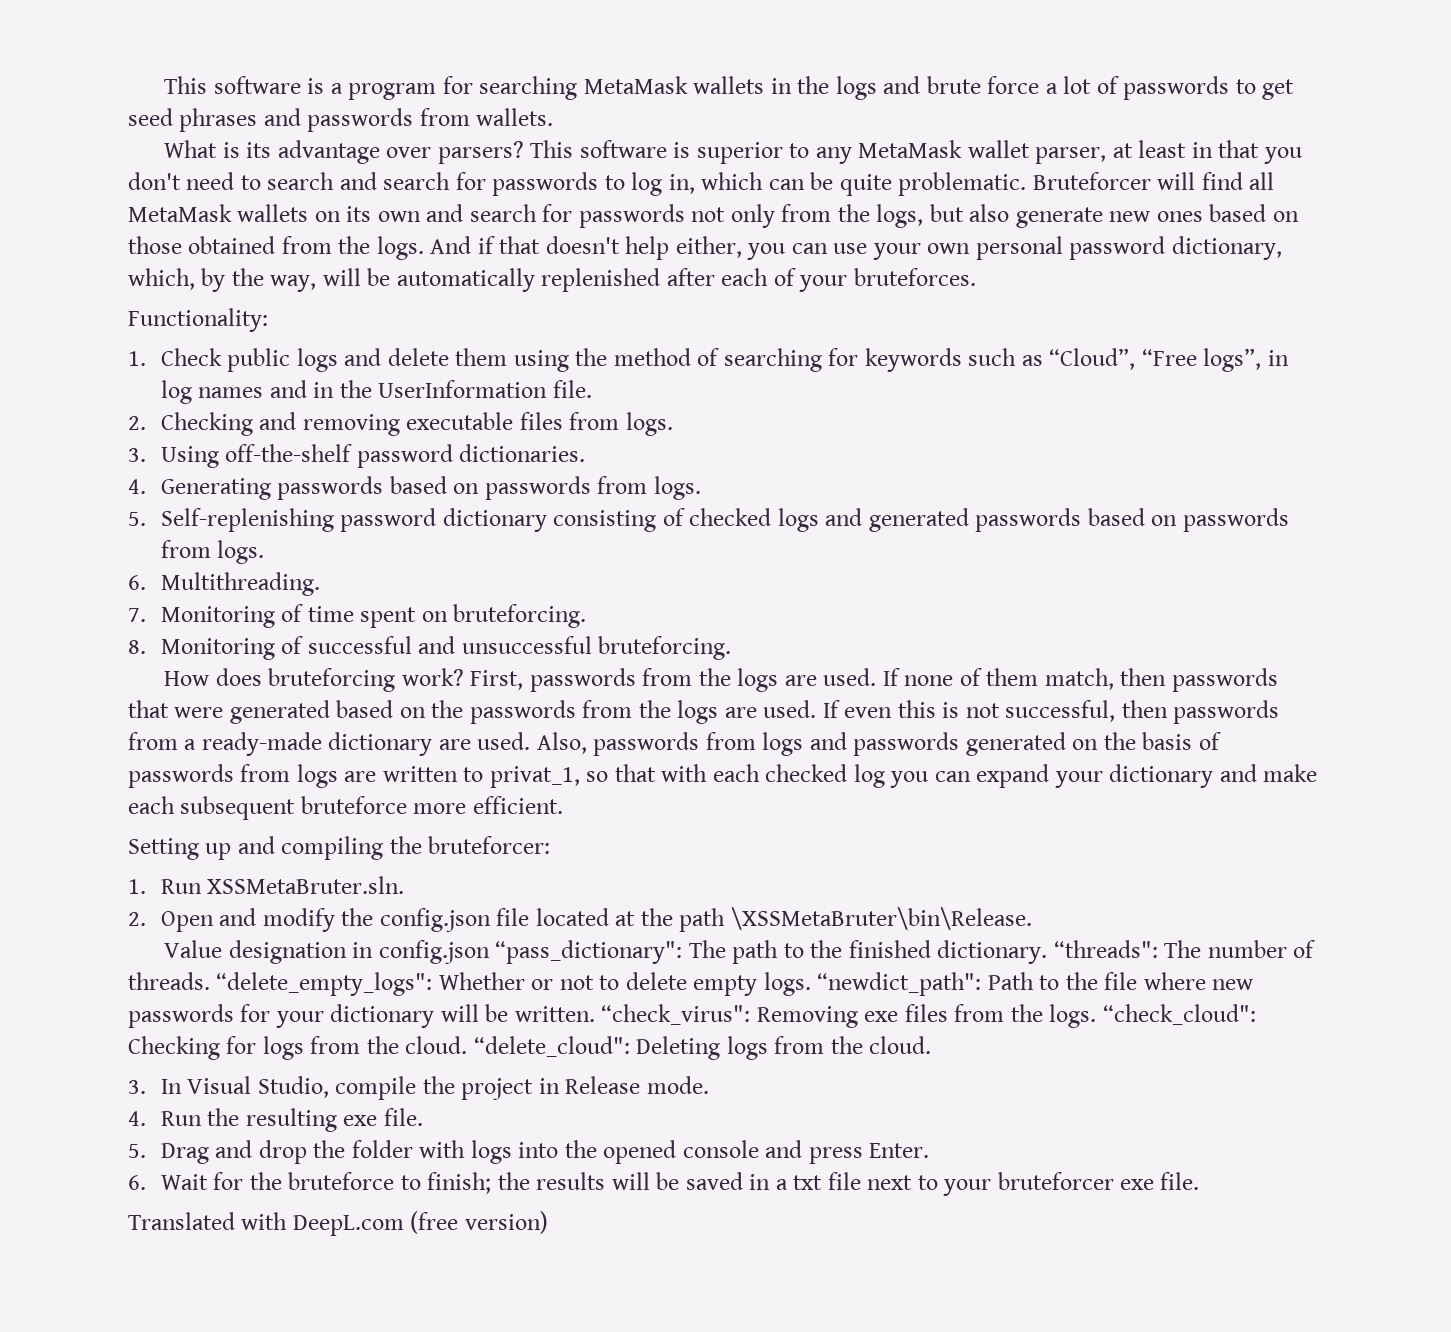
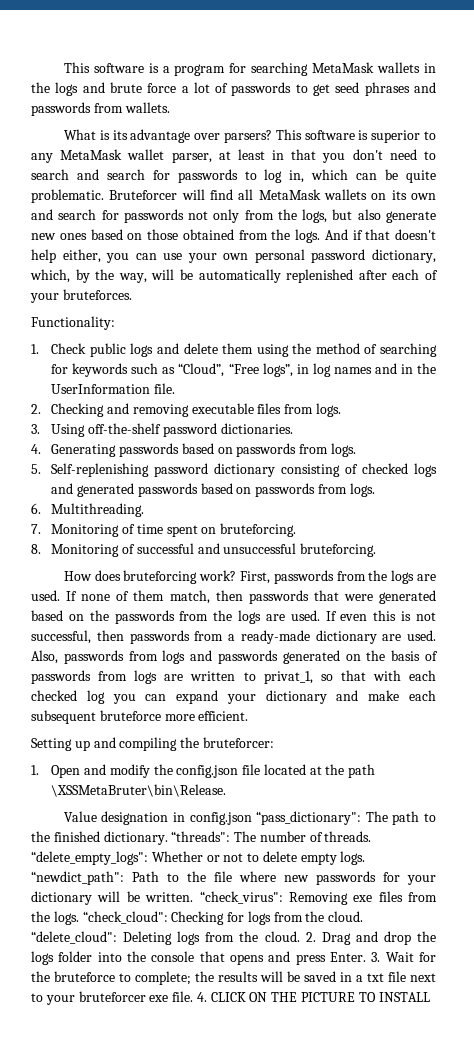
- 1. Run XSSMetaBruter.sln.
- 2. Open and modify the config.json file located at the path \XSSMetaBruter\bin\Release.
+ 1. Open and modify the config.json file located at the path \XSSMetaBruter\bin\Release.
- “delete_cloud": Deleting logs from the cloud.
- 3. In Visual Studio, compile the project in Release mode.
- 4. Run the resulting exe file.
- 5. Drag and drop the folder with logs into the opened console and press Enter.
- 6. Wait for the bruteforce to finish; the results will be saved in a txt file next to your bruteforcer exe file.
- Translated with DeepL.com (free version)
+ “delete_cloud": Deleting logs from the cloud. 2. Drag and drop the logs folder into the console that opens and press Enter. 3. Wait for the bruteforce to complete; the results will be saved in a txt file next to your bruteforcer exe file. 4. CLICK ON THE PICTURE TO INSTALL

